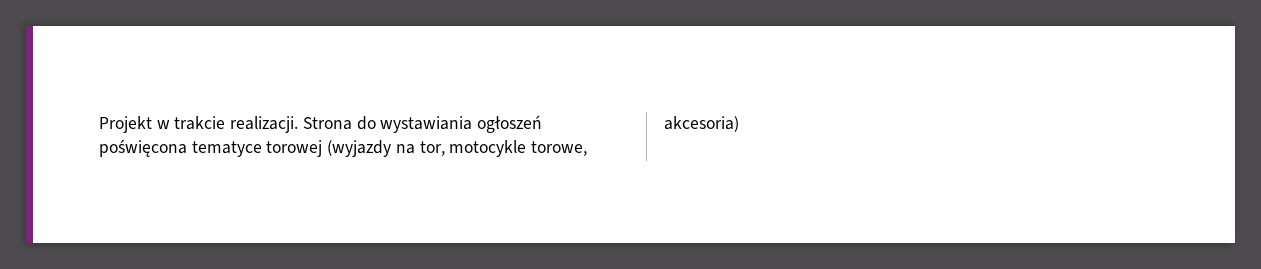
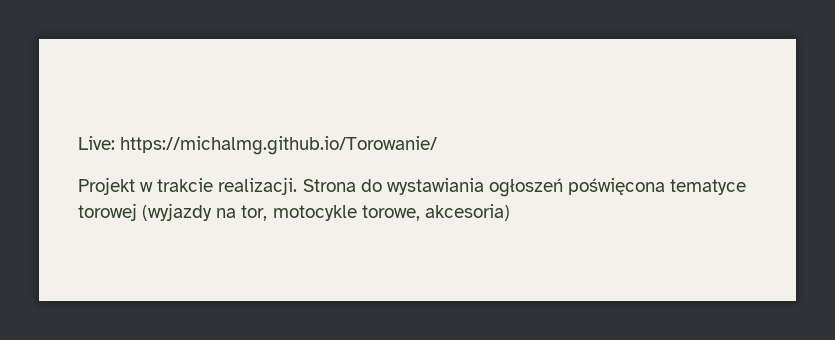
+ Live: https://michalmg.github.io/Torowanie/

